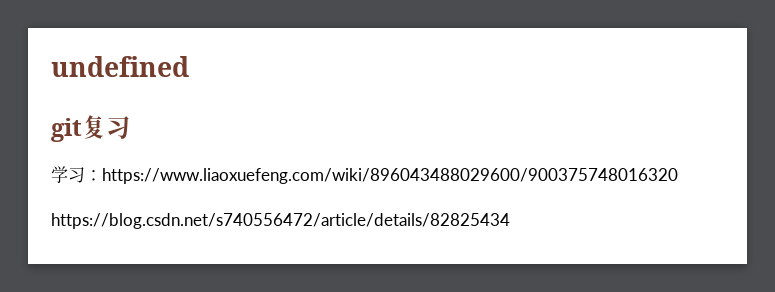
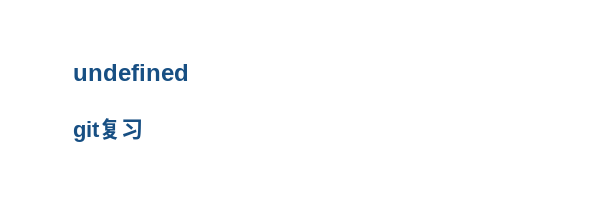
- 学习：https://www.liaoxuefeng.com/wiki/896043488029600/900375748016320
- https://blog.csdn.net/s740556472/article/details/82825434

